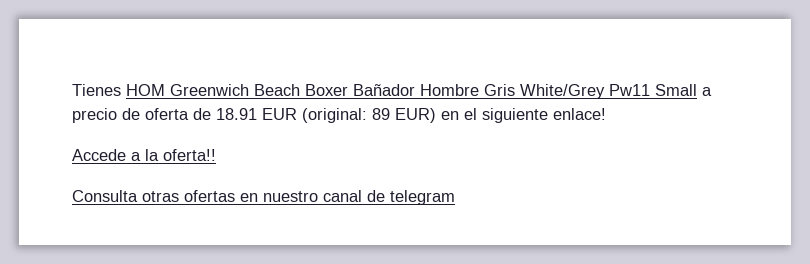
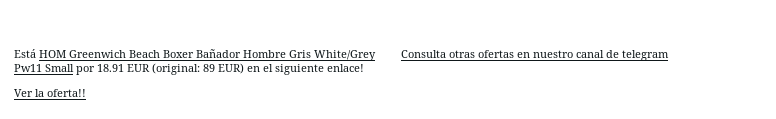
- Tienes HOM Greenwich Beach Boxer Bañador Hombre Gris White/Grey Pw11 Small a precio de oferta de 18.91 EUR (original: 89 EUR) en el siguiente enlace!
+ Está HOM Greenwich Beach Boxer Bañador Hombre Gris White/Grey Pw11 Small por 18.91 EUR (original: 89 EUR) en el siguiente enlace!
- Accede a la oferta!!
+ Ver la oferta!!

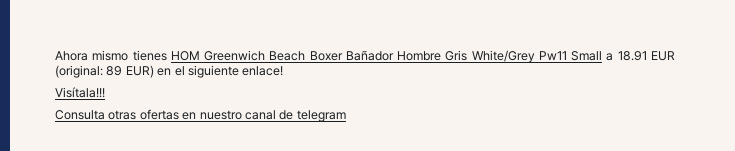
- Está HOM Greenwich Beach Boxer Bañador Hombre Gris White/Grey Pw11 Small por 18.91 EUR (original: 89 EUR) en el siguiente enlace!
+ Ahora mismo tienes HOM Greenwich Beach Boxer Bañador Hombre Gris White/Grey Pw11 Small a 18.91 EUR (original: 89 EUR) en el siguiente enlace!
- Ver la oferta!!
+ Visítala!!!

